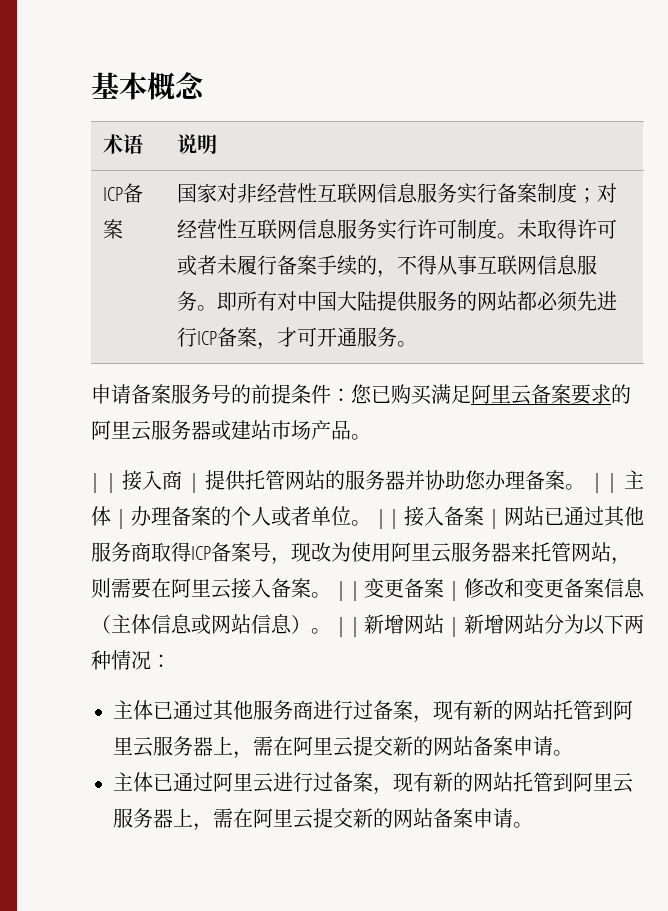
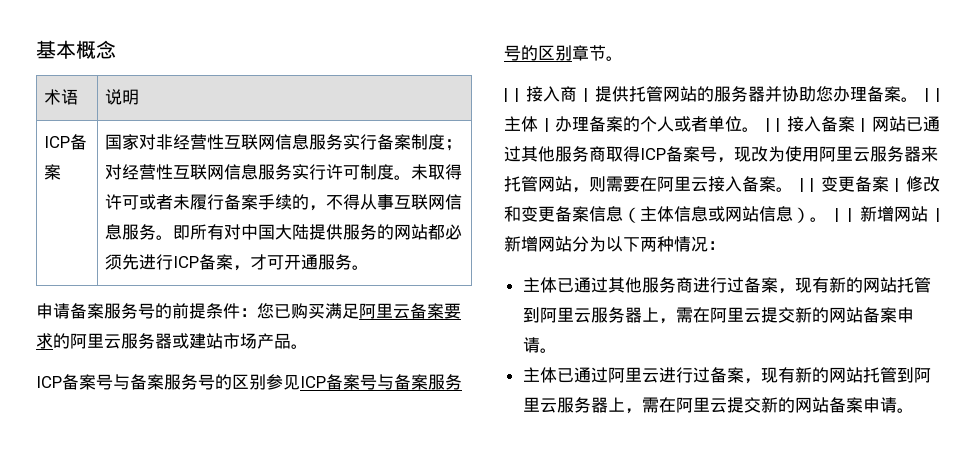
+ ICP备案号与备案服务号的区别参见ICP备案号与备案服务号的区别章节。

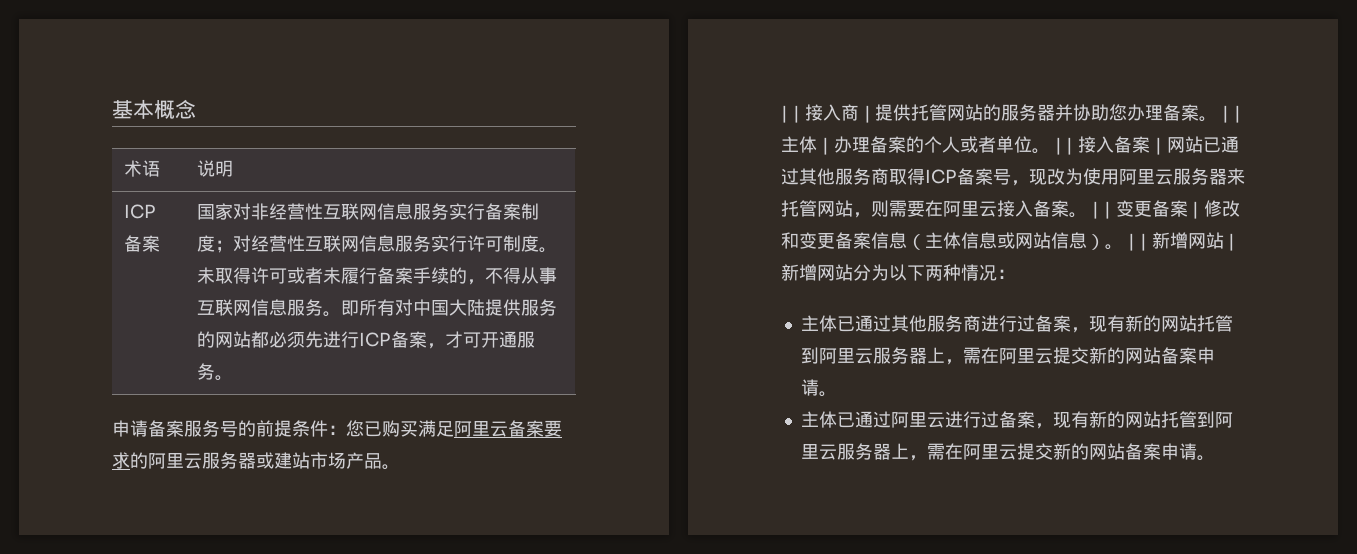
- ICP备案号与备案服务号的区别参见ICP备案号与备案服务号的区别章节。

